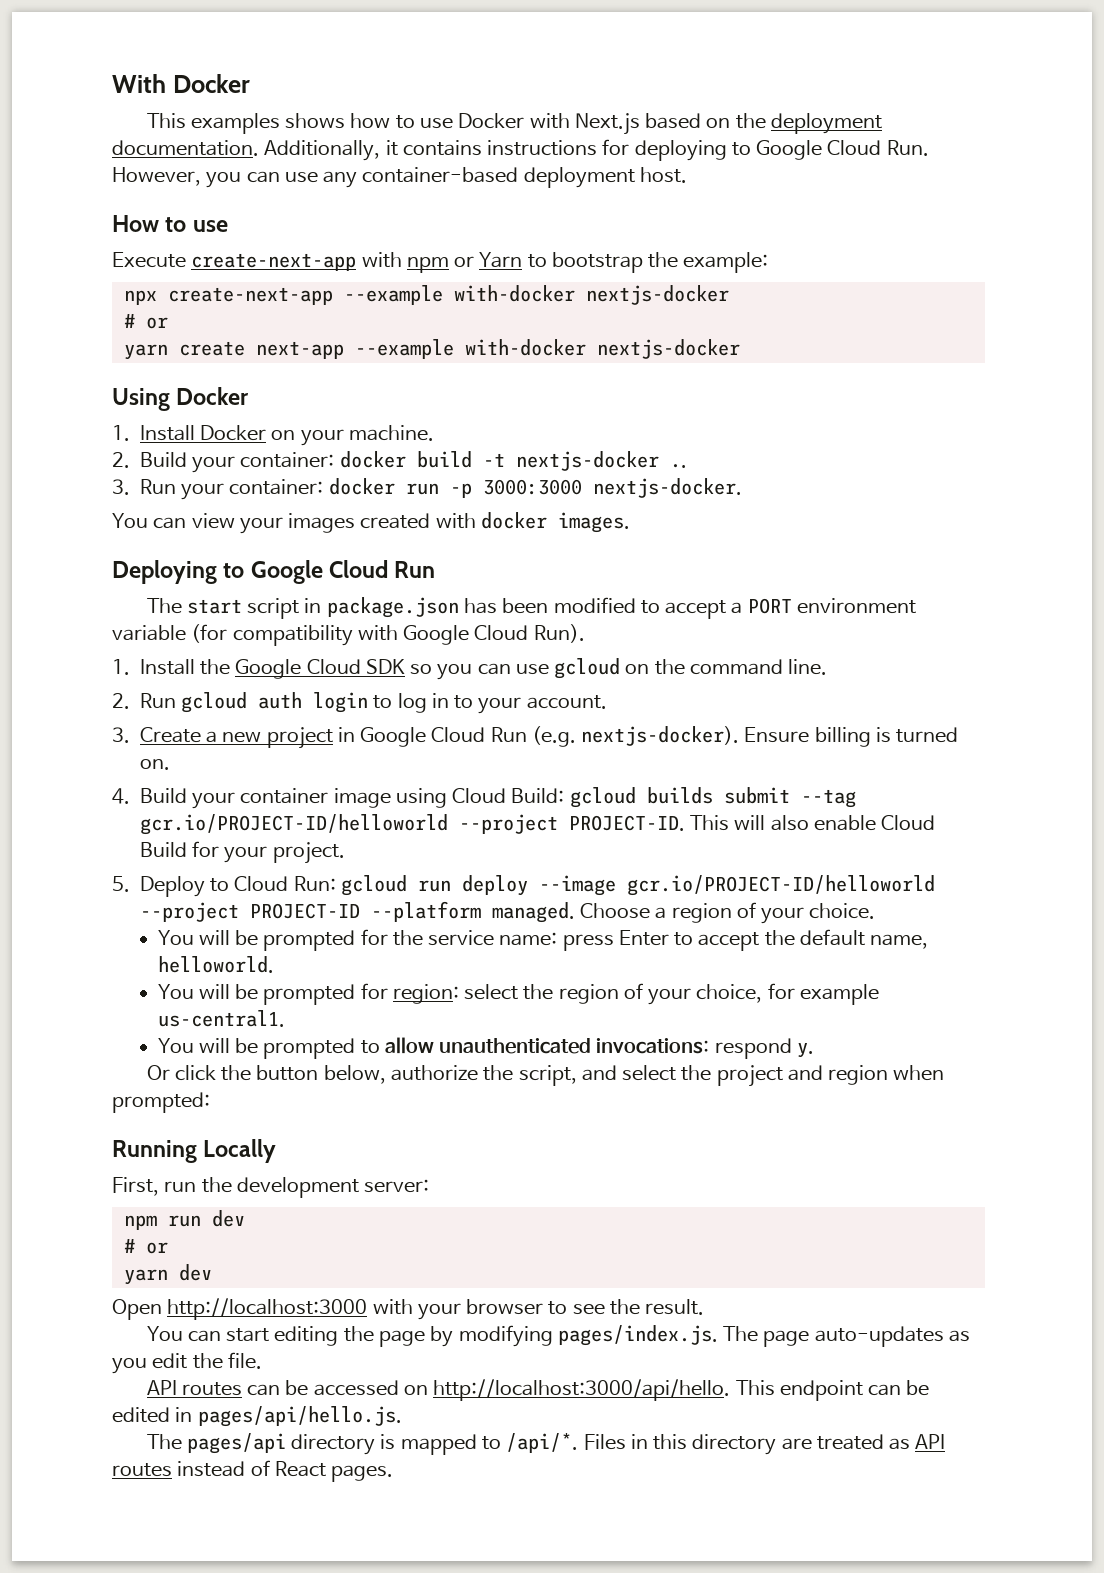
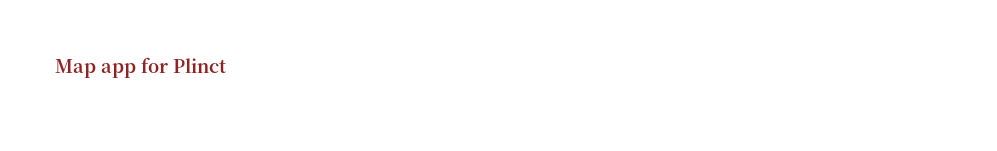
- With Docker
- This examples shows how to use Docker with Next.js based on the deployment documentation. Additionally, it contains instructions for deploying to Google Cloud Run. However, you can use any container-based deployment host.
- How to use
- Execute create-next-app with npm or Yarn to bootstrap the example:
- npx create-next-app --example with-docker nextjs-docker
- # or
- yarn create next-app --example with-docker nextjs-docker
- Using Docker
- 1. Install Docker on your machine.
- 2. Build your container: docker build -t nextjs-docker ..
- 3. Run your container: docker run -p 3000:3000 nextjs-docker.
- You can view your images created with docker images.
- Deploying to Google Cloud Run
- The start script in package.json has been modified to accept a PORT environment variable (for compatibility with Google Cloud Run).
- 1. Install the Google Cloud SDK so you can use gcloud on the command line.
- 2. Run gcloud auth login to log in to your account.
- 3. Create a new project in Google Cloud Run (e.g. nextjs-docker). Ensure billing is turned on.
- 4. Build your container image using Cloud Build: gcloud builds submit --tag gcr.io/PROJECT-ID/helloworld --project PROJECT-ID. This will also enable Cloud Build for your project.
- 5. Deploy to Cloud Run: gcloud run deploy --image gcr.io/PROJECT-ID/helloworld --project PROJECT-ID --platform managed. Choose a region of your choice.
- You will be prompted for the service name: press Enter to accept the default name, helloworld.
- You will be prompted for region: select the region of your choice, for example us-central1.
- You will be prompted to allow unauthenticated invocations: respond y.
- Or click the button below, authorize the script, and select the project and region when prompted:
- Running Locally
- First, run the development server:
- npm run dev
- # or
- yarn dev
- Open http://localhost:3000 with your browser to see the result.
- You can start editing the page by modifying pages/index.js. The page auto-updates as you edit the file.
- API routes can be accessed on http://localhost:3000/api/hello. This endpoint can be edited in pages/api/hello.js.
- The pages/api directory is mapped to /api/*. Files in this directory are treated as API routes instead of React pages.
+ Map app for Plinct

